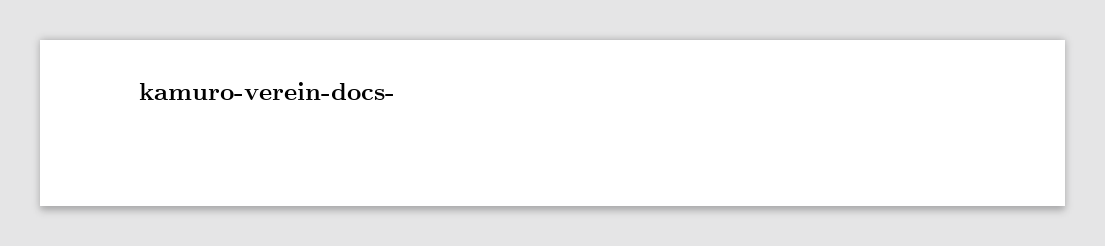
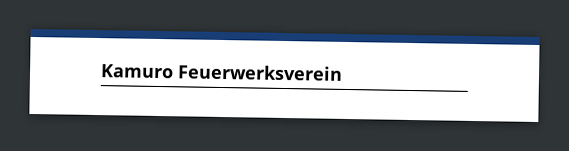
- kamuro-verein-docs-
+ Kamuro Feuerwerksverein

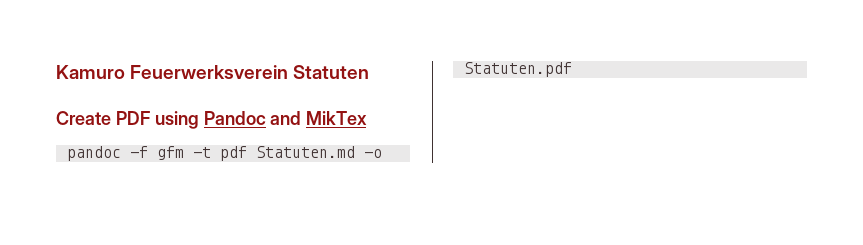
- Kamuro Feuerwerksverein
+ Kamuro Feuerwerksverein Statuten
+ Create PDF using Pandoc and MikTex
+ pandoc -f gfm -t pdf Statuten.md -o Statuten.pdf

